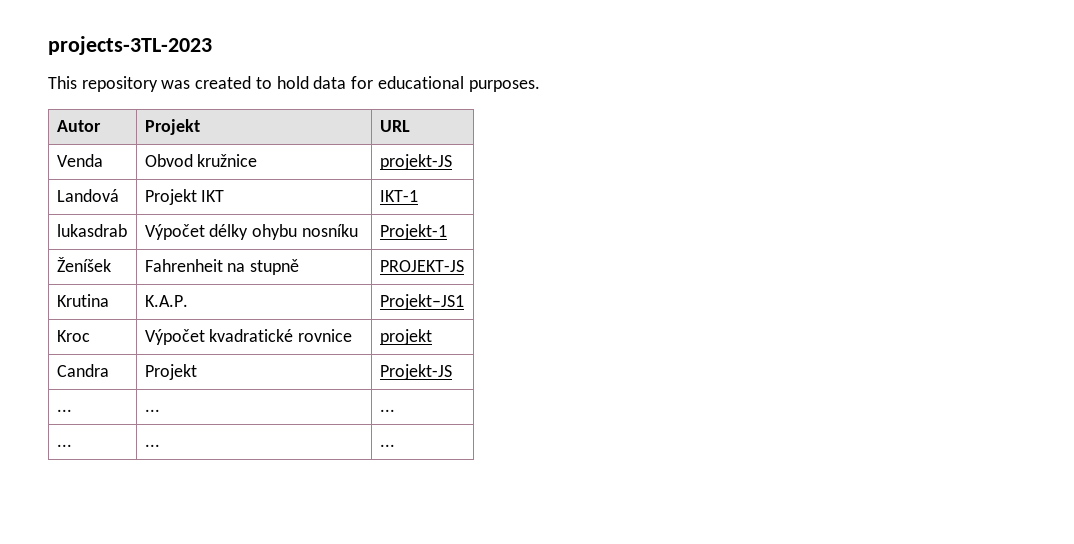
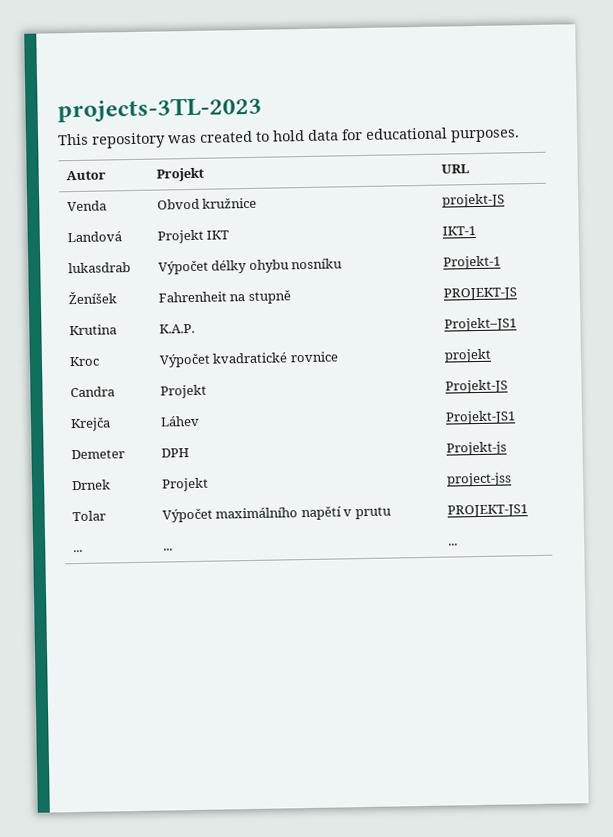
  Candra | Projekt | Projekt-JS
- ... | ... | ...
+ Krejča | Láhev | Projekt-JS1
+ Demeter | DPH | Projekt-js
+ Drnek | Projekt | project-jss
+ Tolar | Výpočet maximálního napětí v prutu | PROJEKT-JS1

